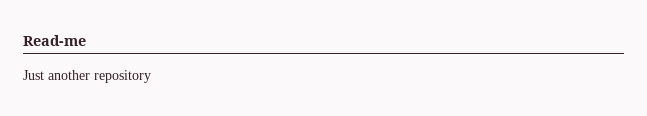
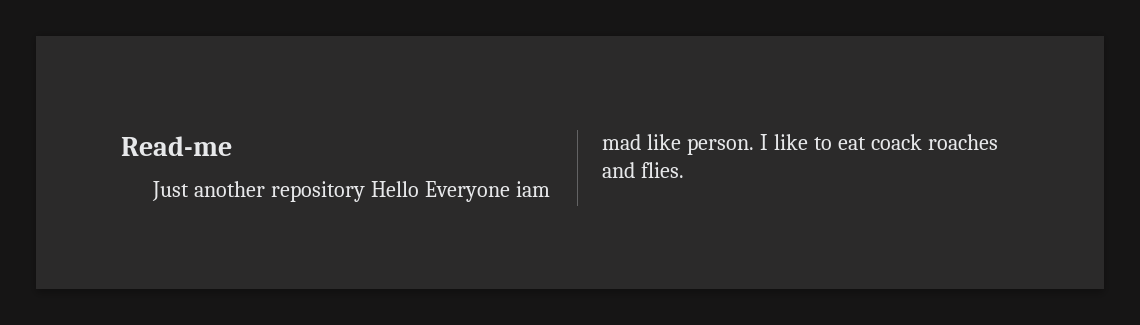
- Just another repository
+ Just another repository Hello Everyone iam mad like person. I like to eat coack roaches and flies.

